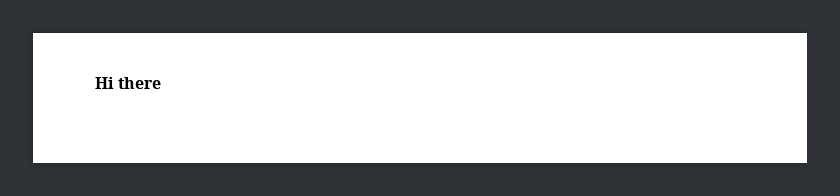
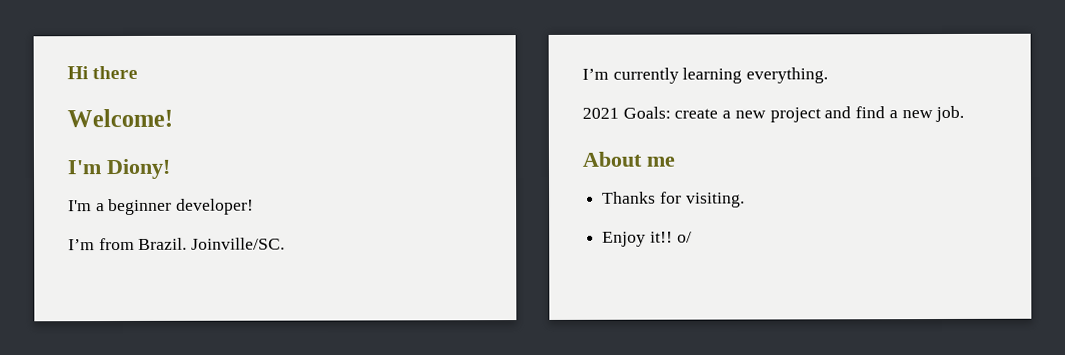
+ Welcome!
+ I'm Diony!
+ I'm a beginner developer!
+ I’m from Brazil. Joinville/SC.
+ I’m currently learning everything.
+ 2021 Goals: create a new project and find a new job.
+ About me
+ Thanks for visiting.
+ Enjoy it!! o/

